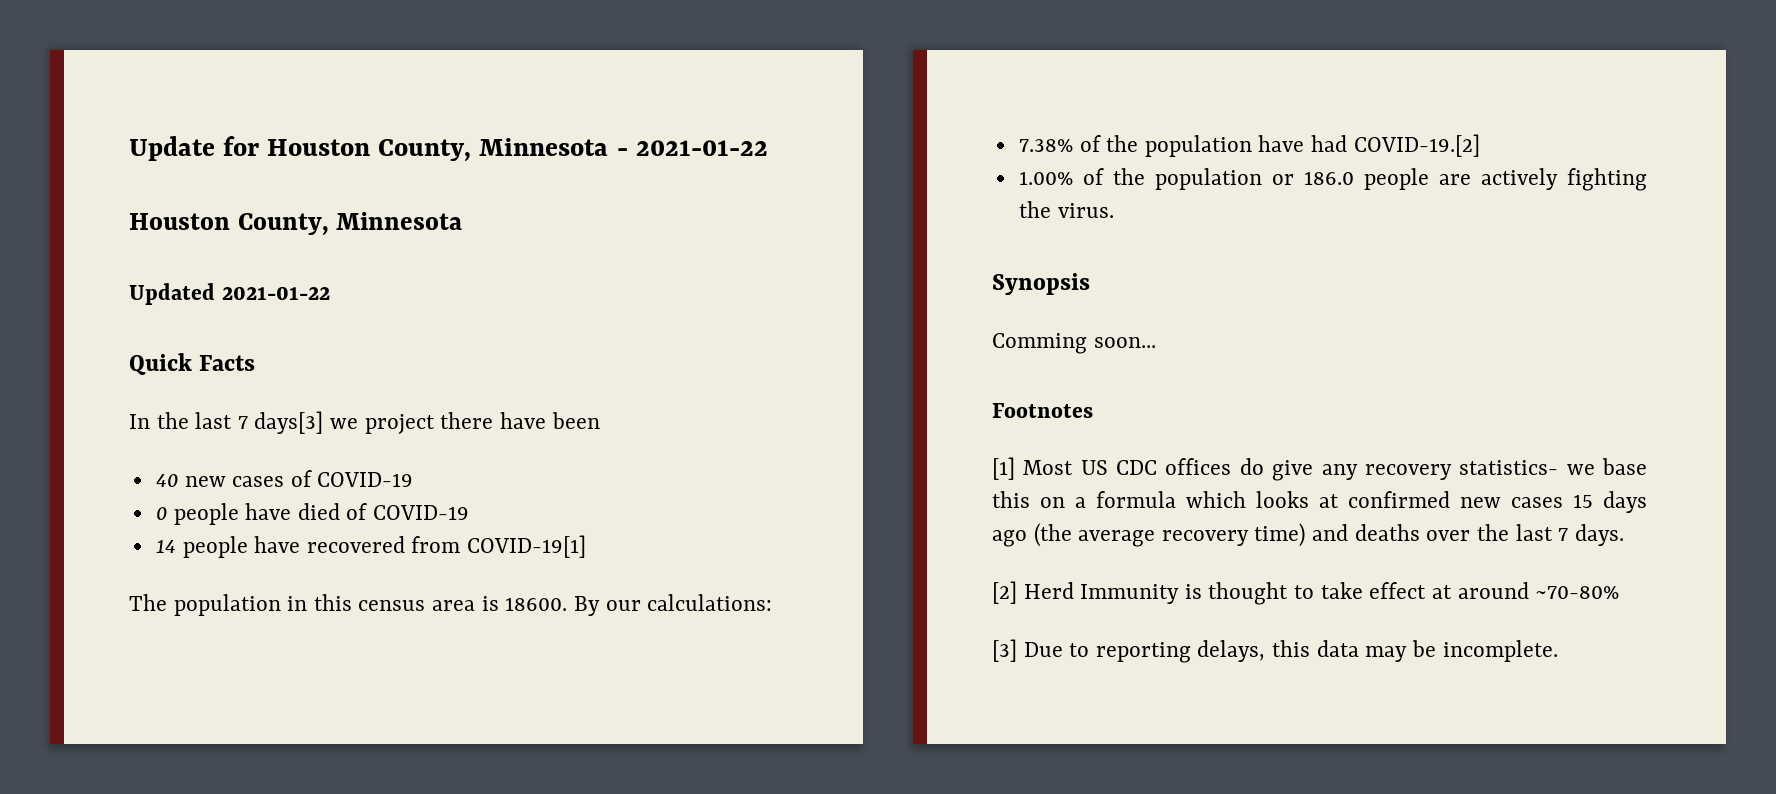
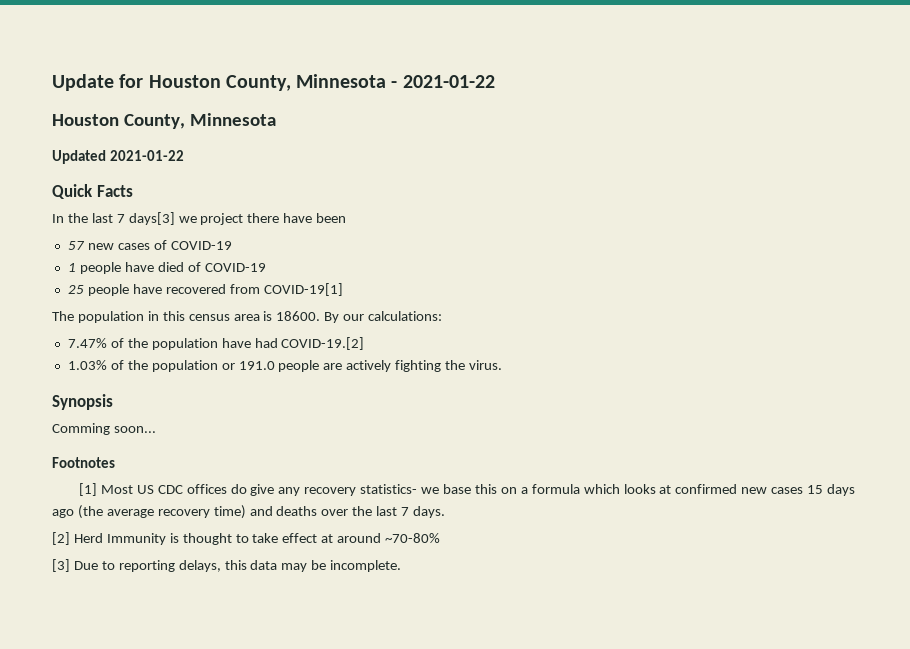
- 40 new cases of COVID-19
+ 57 new cases of COVID-19
- 0 people have died of COVID-19
+ 1 people have died of COVID-19
- 14 people have recovered from COVID-19[1]
+ 25 people have recovered from COVID-19[1]
- 7.38% of the population have had COVID-19.[2]
+ 7.47% of the population have had COVID-19.[2]
- 1.00% of the population or 186.0 people are actively fighting the virus.
+ 1.03% of the population or 191.0 people are actively fighting the virus.

